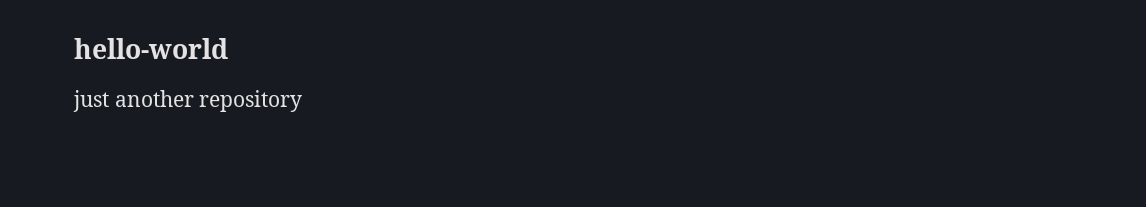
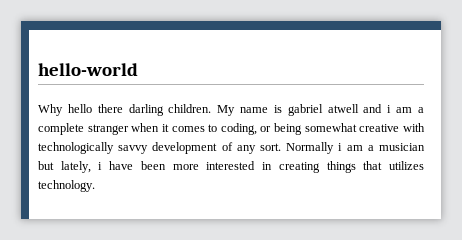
- just another repository
+ Why hello there darling children. My name is gabriel atwell and i am a complete stranger when it comes to coding, or being somewhat creative with technologically savvy development of any sort. Normally i am a musician but lately, i have been more interested in creating things that utilizes technology.

